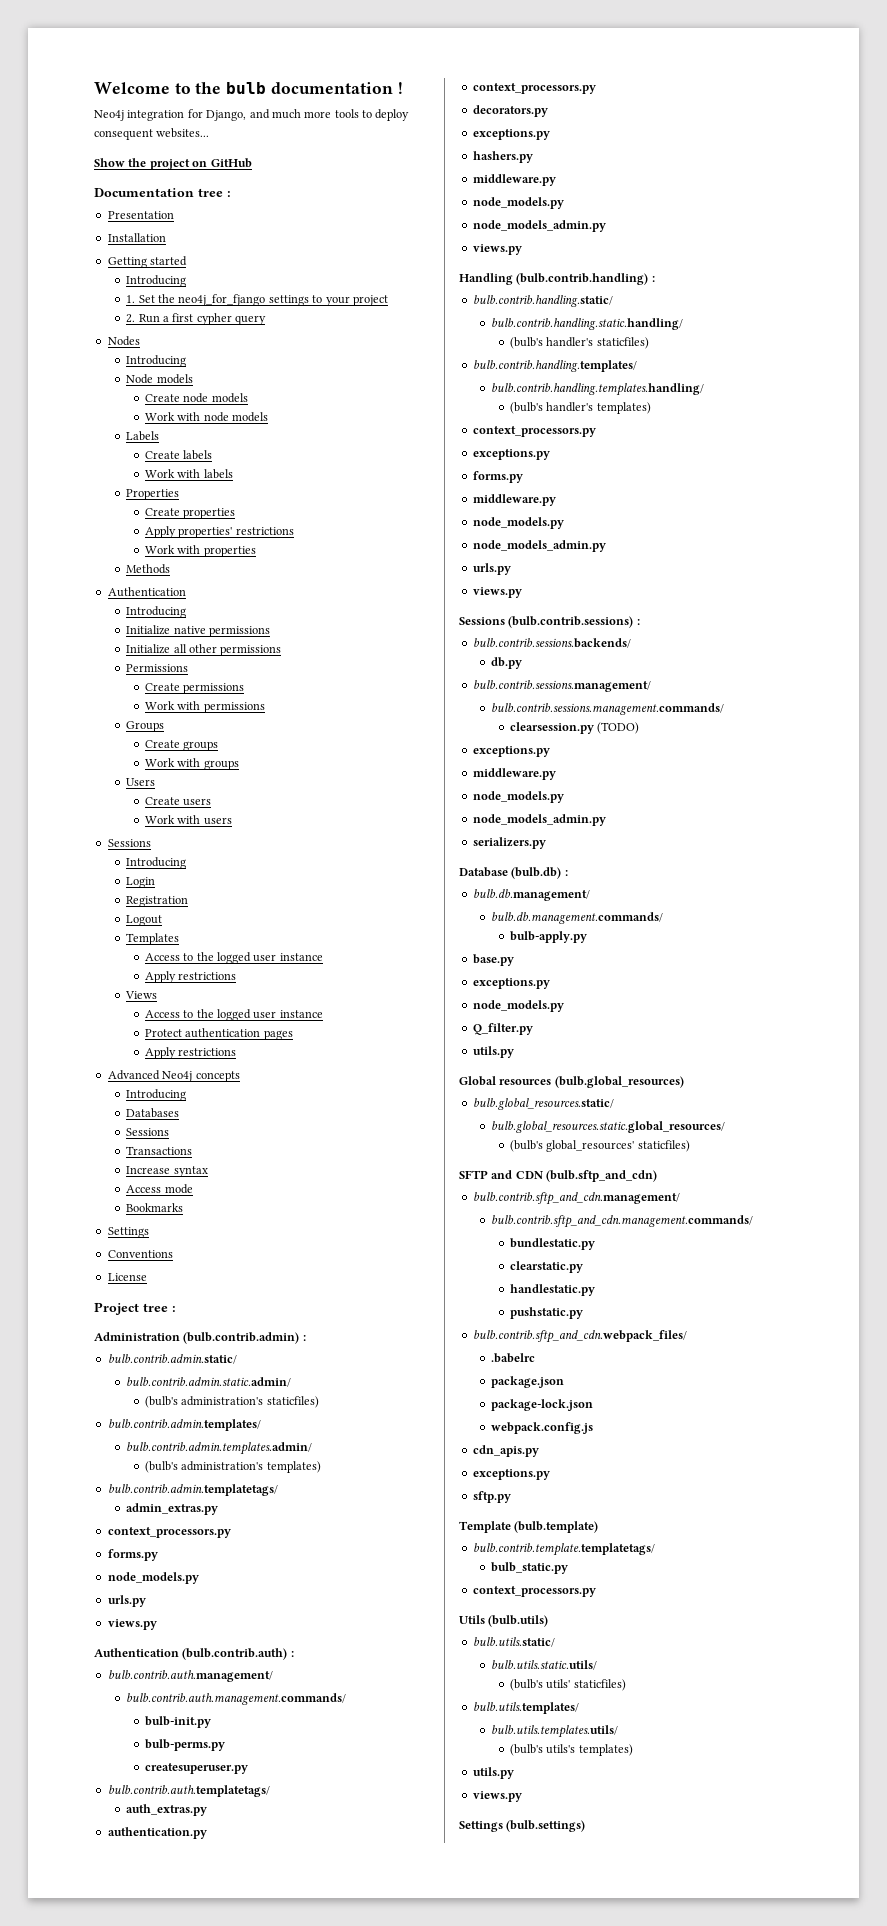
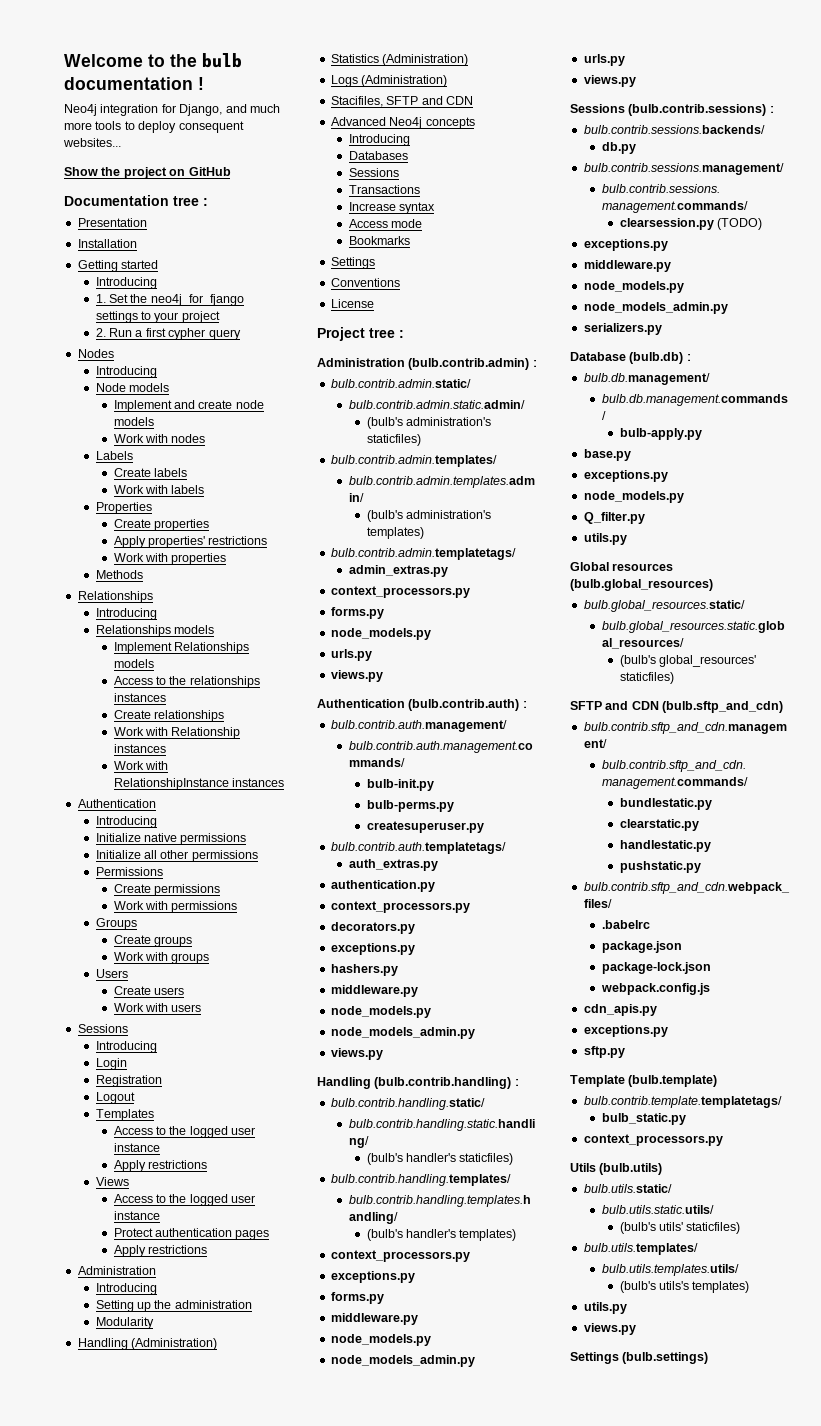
- Create node models
+ Implement and create node models
- Work with node models
+ Work with nodes
  Methods
+ Relationships
+ Introducing
+ Relationships models
+ Implement Relationships models
+ Access to the relationships instances
+ Create relationships
+ Work with Relationship instances
+ Work with RelationshipInstance instances
  Protect authentication pages
  Apply restrictions
+ Administration
+ Introducing
+ Setting up the administration
+ Modularity
+ Handling (Administration)
+ Statistics (Administration)
+ Logs (Administration)
+ Stacifiles, SFTP and CDN

